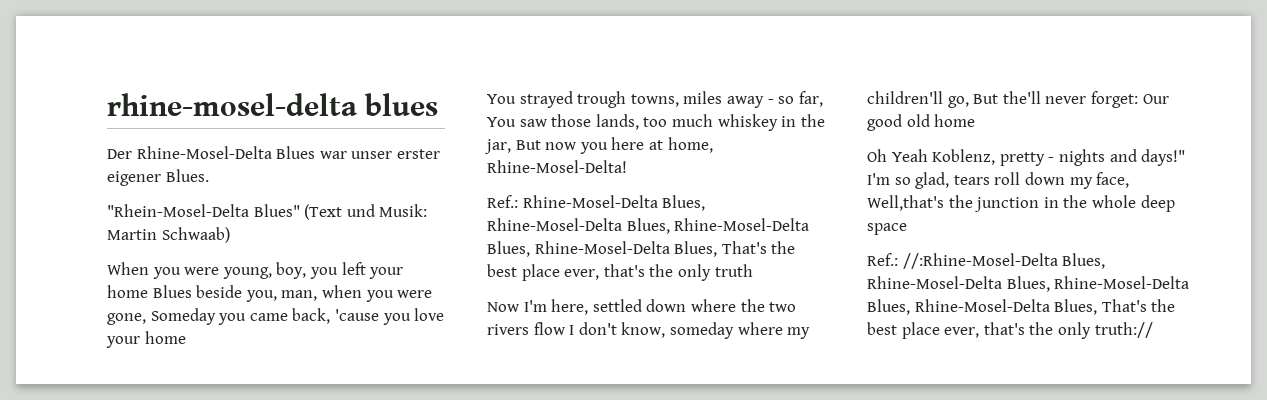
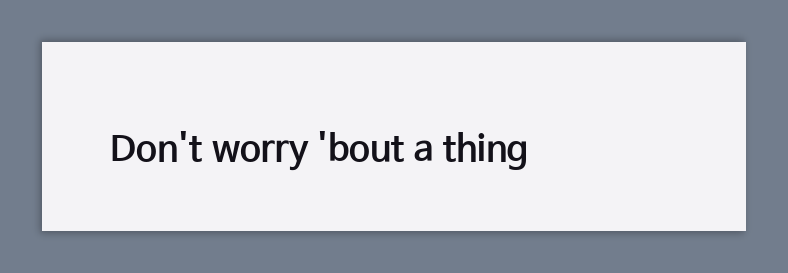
- rhine-mosel-delta blues
- Der Rhine-Mosel-Delta Blues war unser erster eigener Blues.
- "Rhein-Mosel-Delta Blues" (Text und Musik: Martin Schwaab)
- When you were young, boy, you left your home Blues beside you, man, when you were gone, Someday you came back, 'cause you love your home
- You strayed trough towns, miles away - so far, You saw those lands, too much whiskey in the jar, But now you here at home, Rhine-Mosel-Delta!
- Ref.: Rhine-Mosel-Delta Blues, Rhine-Mosel-Delta Blues, Rhine-Mosel-Delta Blues, Rhine-Mosel-Delta Blues, That's the best place ever, that's the only truth
- Now I'm here, settled down where the two rivers flow I don't know, someday where my children'll go, But the'll never forget: Our good old home
- Oh Yeah Koblenz, pretty - nights and days!" I'm so glad, tears roll down my face, Well,that's the junction in the whole deep space
- Ref.: //:Rhine-Mosel-Delta Blues, Rhine-Mosel-Delta Blues, Rhine-Mosel-Delta Blues, Rhine-Mosel-Delta Blues, That's the best place ever, that's the only truth://
+ Don't worry 'bout a thing

